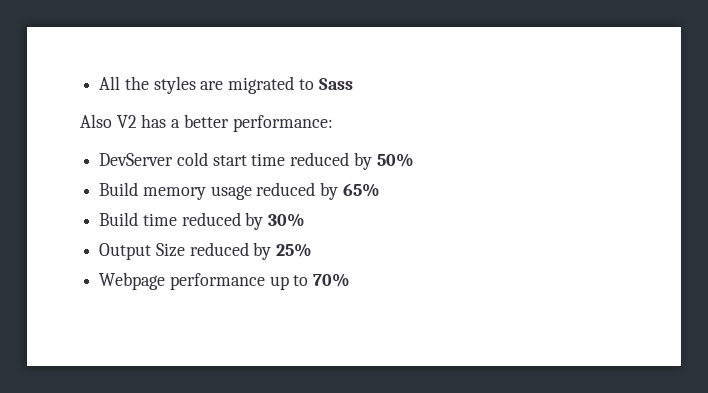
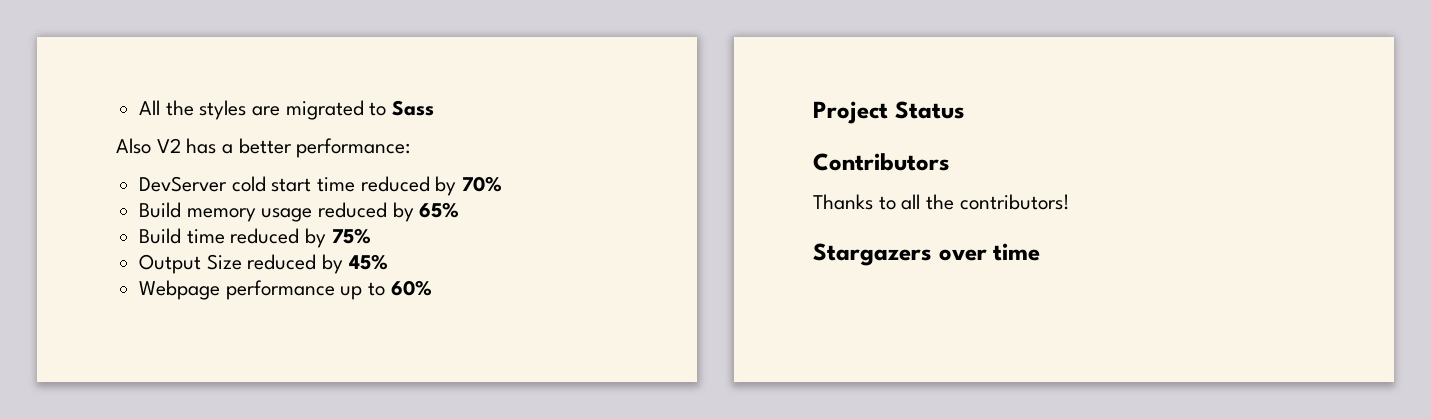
- DevServer cold start time reduced by 50%
+ DevServer cold start time reduced by 70%
- Build time reduced by 30%
+ Build time reduced by 75%
- Output Size reduced by 25%
+ Output Size reduced by 45%
- Webpage performance up to 70%
+ Webpage performance up to 60%
+ Project Status
+ Contributors
+ Thanks to all the contributors!
+ Stargazers over time

